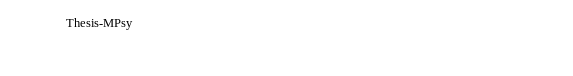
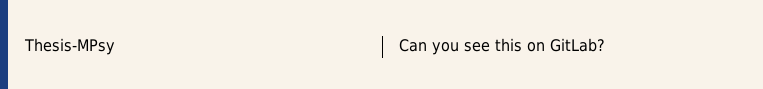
+ Can you see this on GitLab?

